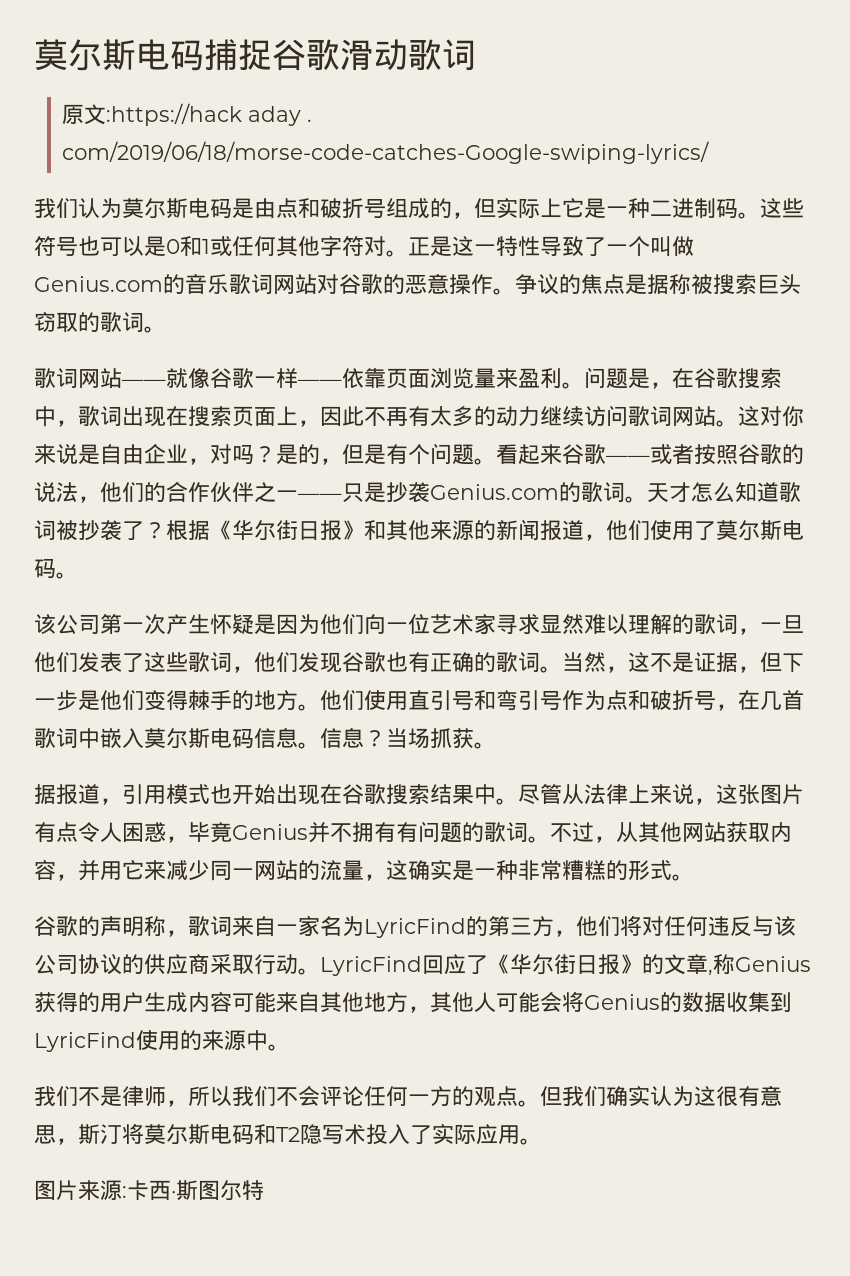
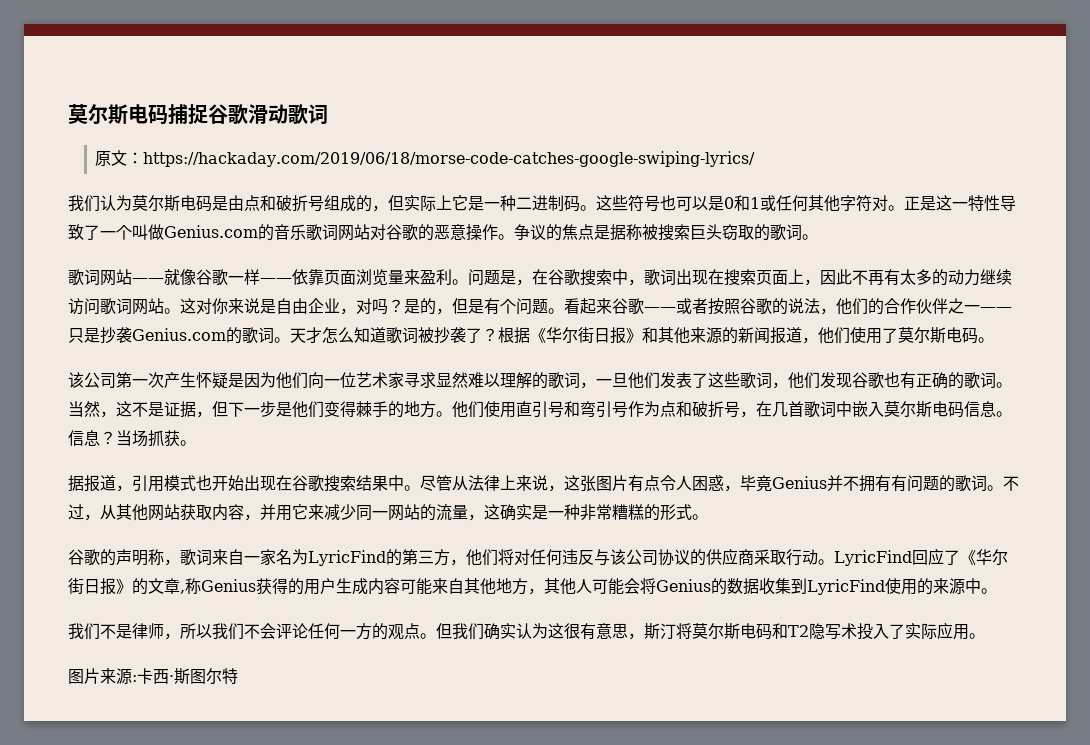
- 原文:https://hack aday . com/2019/06/18/morse-code-catches-Google-swiping-lyrics/
+ 原文：https://hackaday.com/2019/06/18/morse-code-catches-google-swiping-lyrics/

